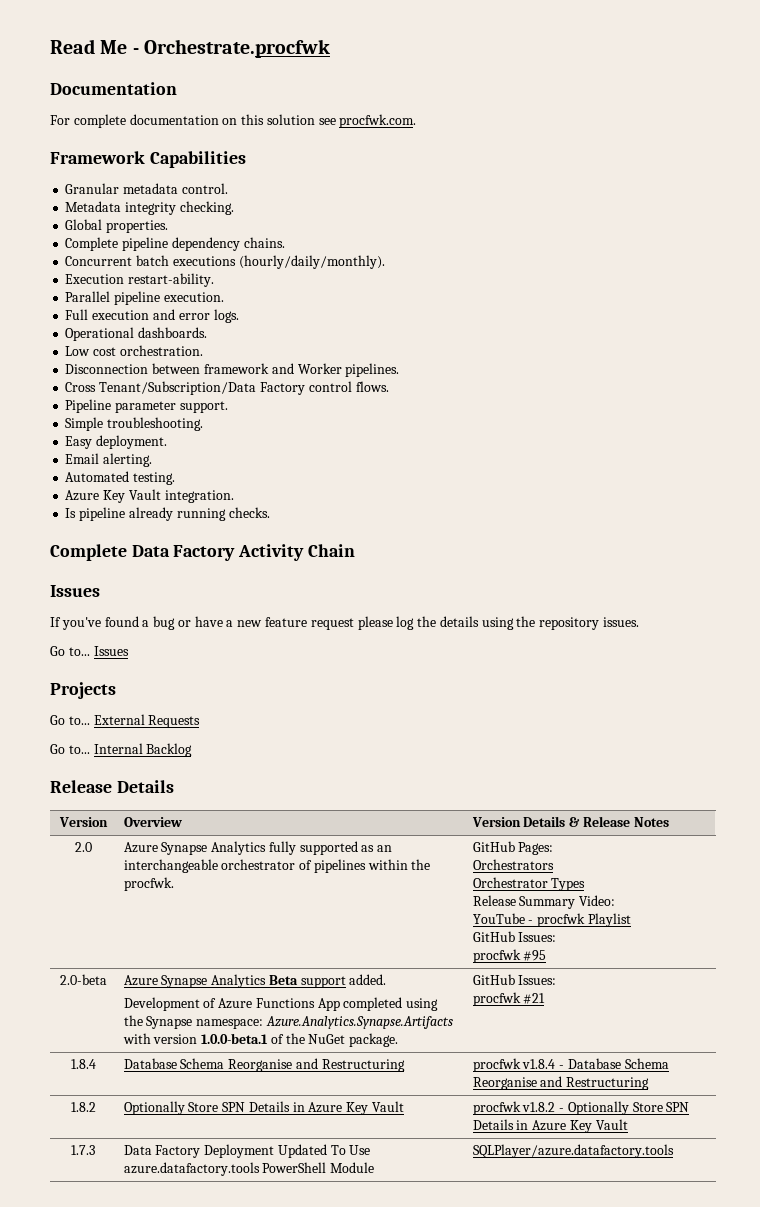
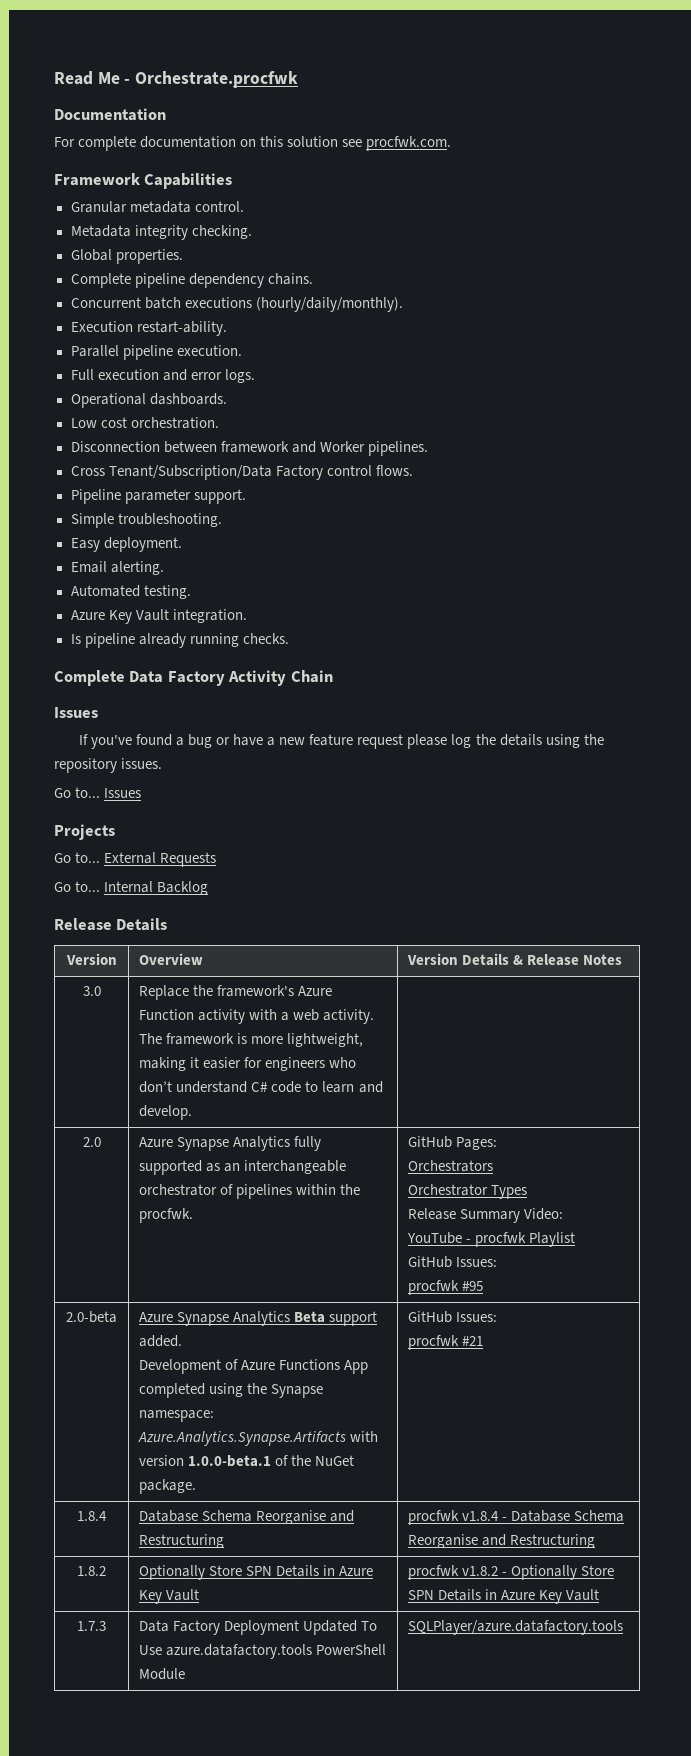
+ 3.0 | Replace the framework's Azure Function activity with a web activity. The framework is more lightweight, making it easier for engineers who don’t understand C# code to learn and develop. |

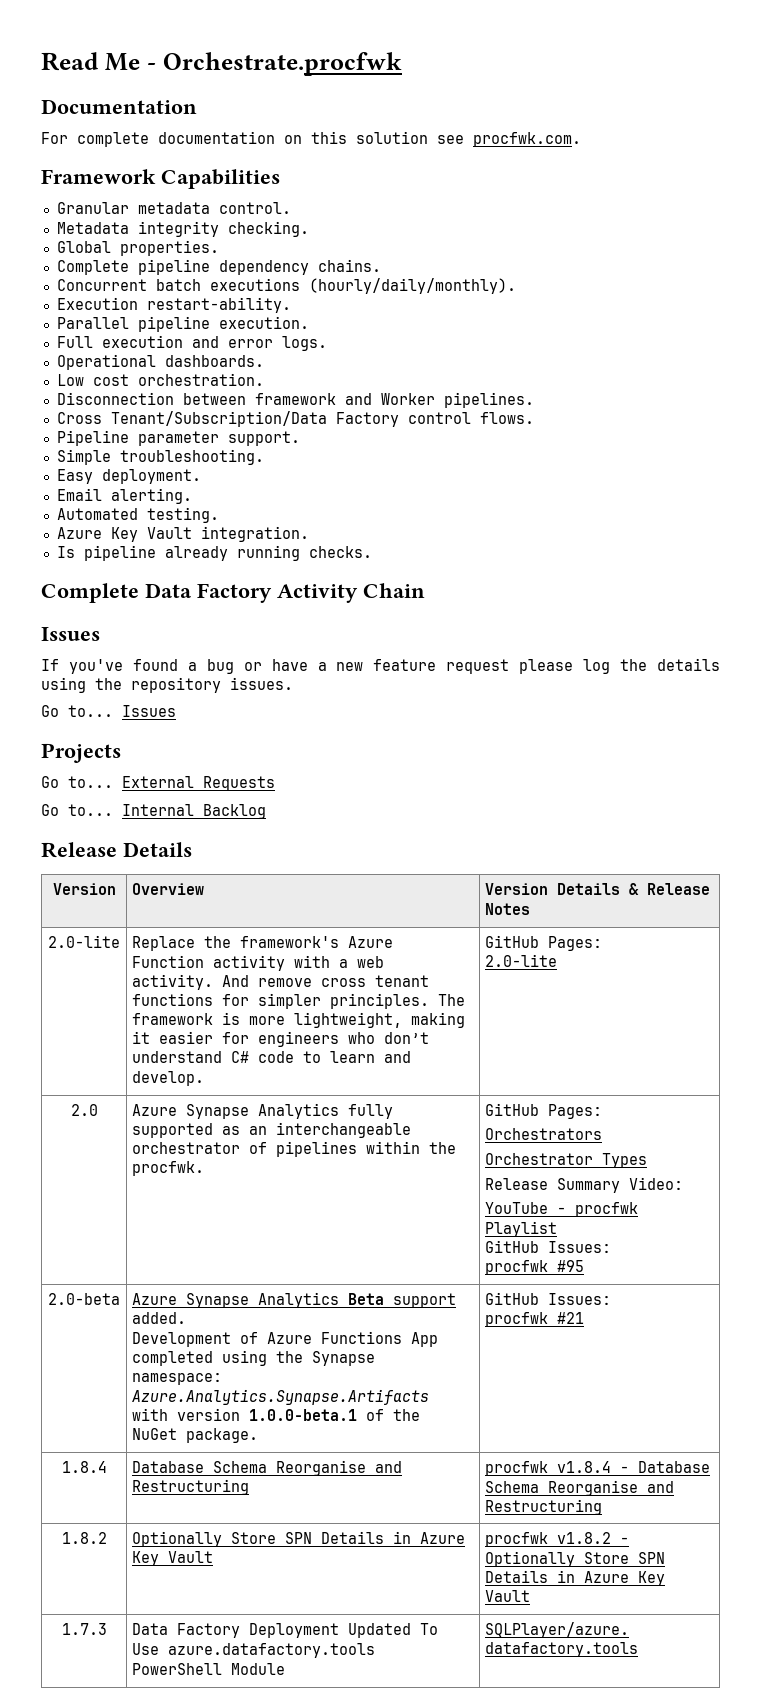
  Version | Overview | Version Details & Release Notes
- 3.0
+ 2.0-lite
+ And remove cross tenant functions for simpler principles.
- The framework is more lightweight, making it easier for engineers who don’t understand C# code to learn and develop.
+ The framework is more lightweight, making it easier for engineers who don’t understand C# code to learn and develop. | GitHub Pages:
+ 2.0-lite

